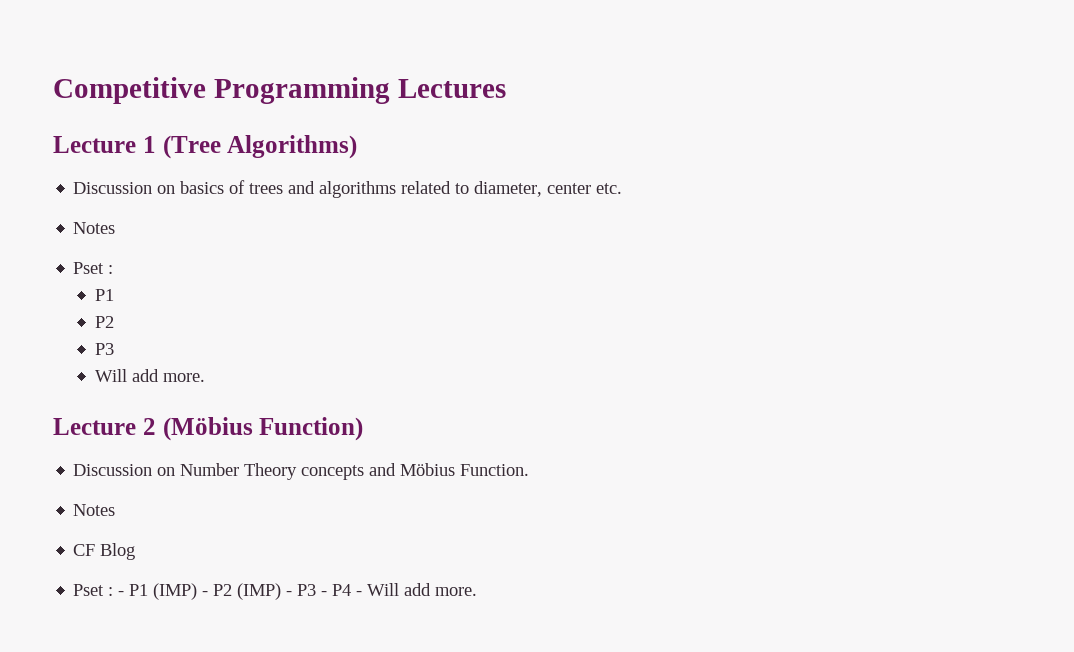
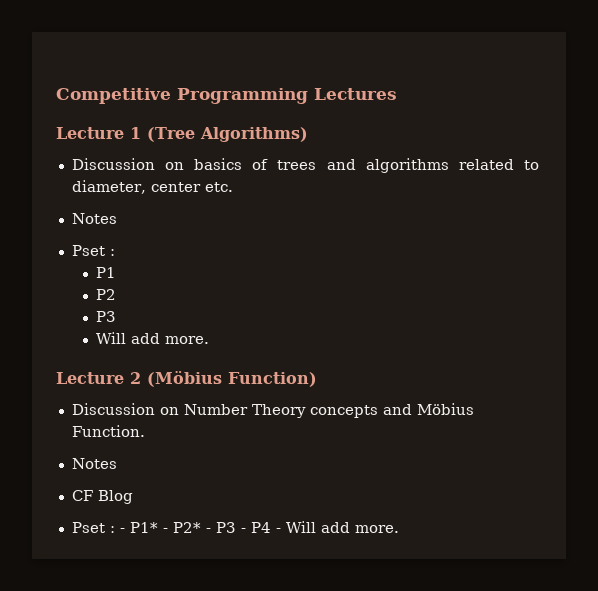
- Pset : - P1 (IMP) - P2 (IMP) - P3 - P4 - Will add more.
+ Pset : - P1* - P2* - P3 - P4 - Will add more.

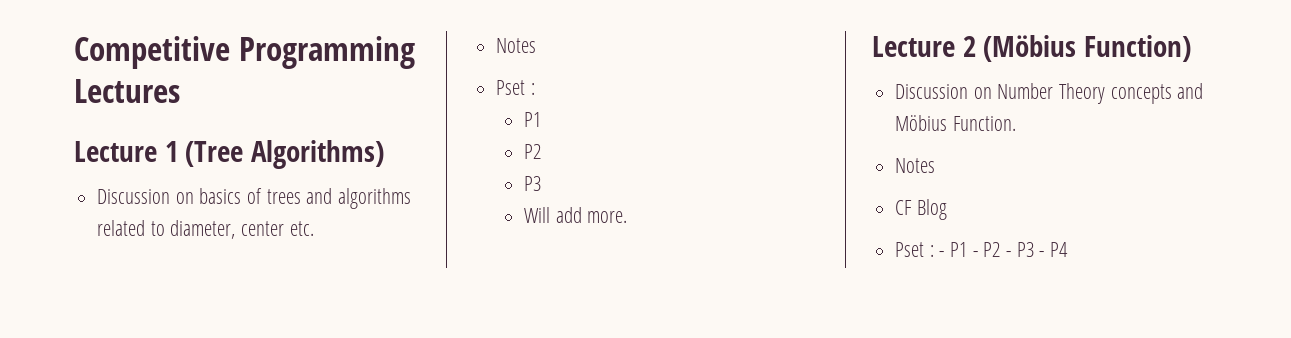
- Pset : - P1* - P2* - P3 - P4 - Will add more.
+ Pset : - P1 - P2 - P3 - P4

